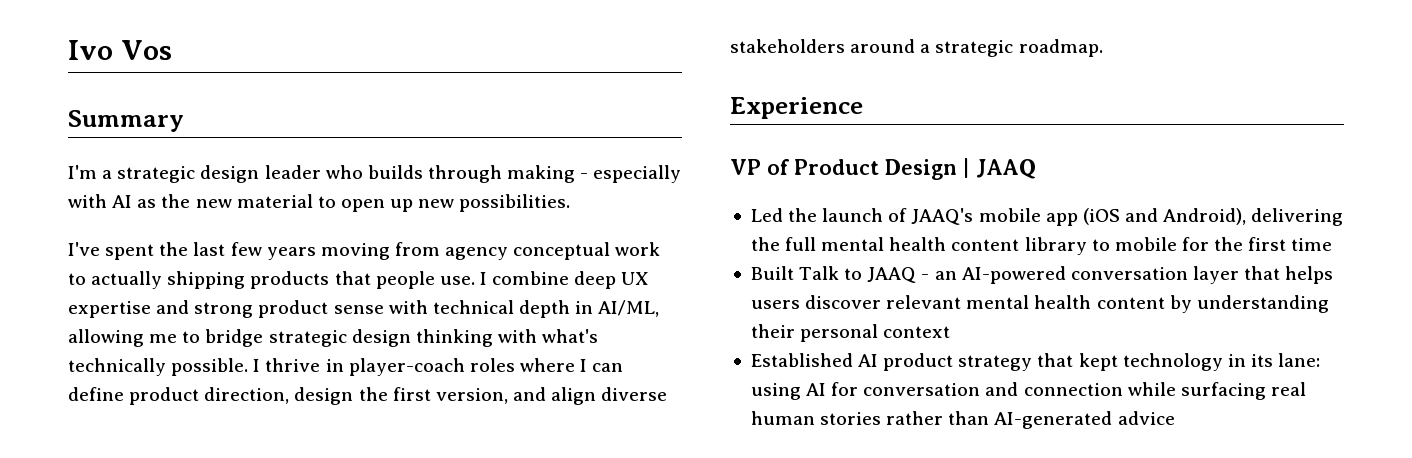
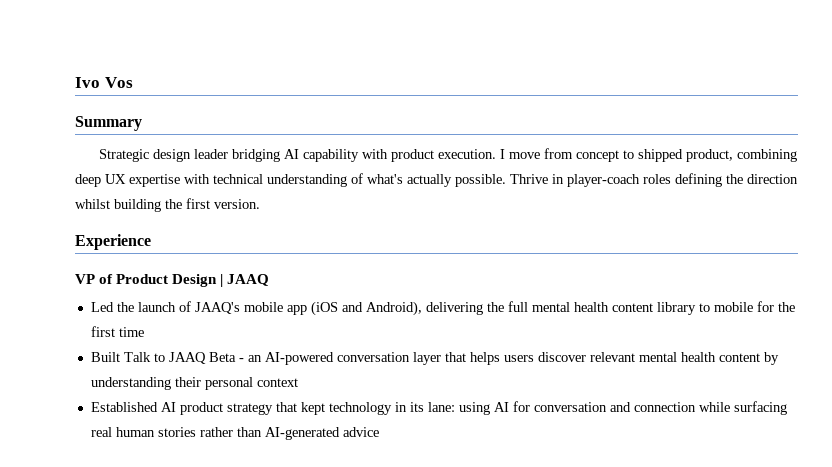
- I'm a strategic design leader who builds through making - especially with AI as the new material to open up new possibilities.
- I've spent the last few years moving from agency conceptual work to actually shipping products that people use. I combine deep UX expertise and strong product sense with technical depth in AI/ML, allowing me to bridge strategic design thinking with what's technically possible. I thrive in player-coach roles where I can define product direction, design the first version, and align diverse stakeholders around a strategic roadmap.
+ Strategic design leader bridging AI capability with product execution. I move from concept to shipped product, combining deep UX expertise with technical understanding of what's actually possible. Thrive in player-coach roles defining the direction whilst building the first version.
- Built Talk to JAAQ - an AI-powered conversation layer that helps users discover relevant mental health content by understanding their personal context
+ Built Talk to JAAQ Beta - an AI-powered conversation layer that helps users discover relevant mental health content by understanding their personal context

